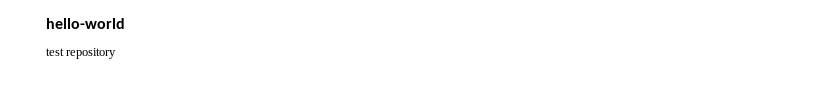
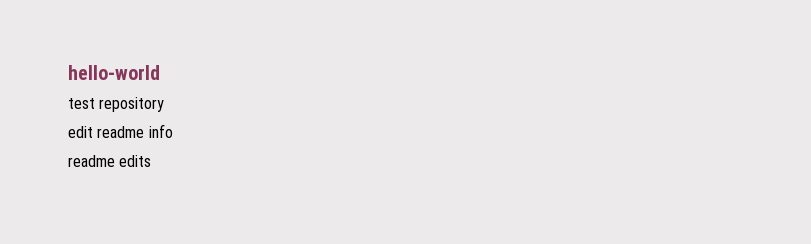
+ edit readme info
+ readme edits

